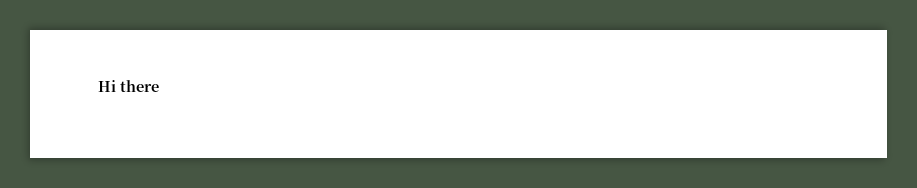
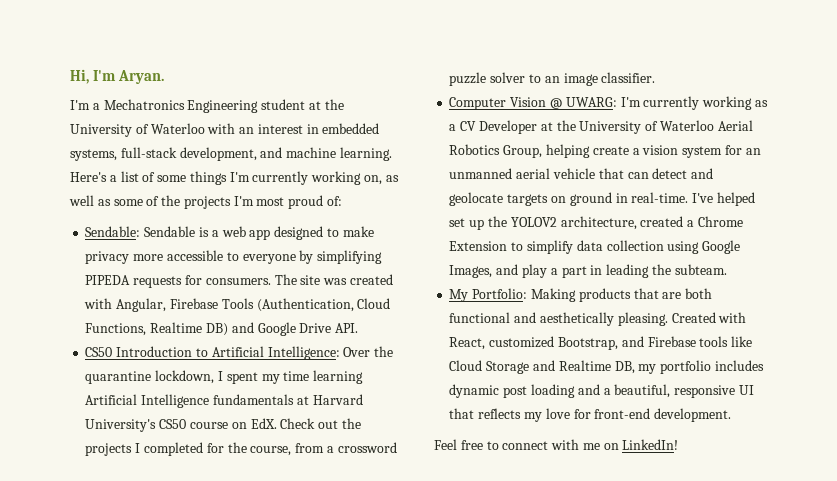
- Hi there
+ Hi, I'm Aryan.
+ I'm a Mechatronics Engineering student at the University of Waterloo with an interest in embedded systems, full-stack development, and machine learning. Here's a list of some things I'm currently working on, as well as some of the projects I'm most proud of:
+ Sendable: Sendable is a web app designed to make privacy more accessible to everyone by simplifying PIPEDA requests for consumers. The site was created with Angular, Firebase Tools (Authentication, Cloud Functions, Realtime DB) and Google Drive API.
+ CS50 Introduction to Artificial Intelligence: Over the quarantine lockdown, I spent my time learning Artificial Intelligence fundamentals at Harvard University's CS50 course on EdX. Check out the projects I completed for the course, from a crossword puzzle solver to an image classifier.
+ Computer Vision @ UWARG: I'm currently working as a CV Developer at the University of Waterloo Aerial Robotics Group, helping create a vision system for an unmanned aerial vehicle that can detect and geolocate targets on ground in real-time. I've helped set up the YOLOV2 architecture, created a Chrome Extension to simplify data collection using Google Images, and play a part in leading the subteam.
+ My Portfolio: Making products that are both functional and aesthetically pleasing. Created with React, customized Bootstrap, and Firebase tools like Cloud Storage and Realtime DB, my portfolio includes dynamic post loading and a beautiful, responsive UI that reflects my love for front-end development.
+ Feel free to connect with me on LinkedIn!

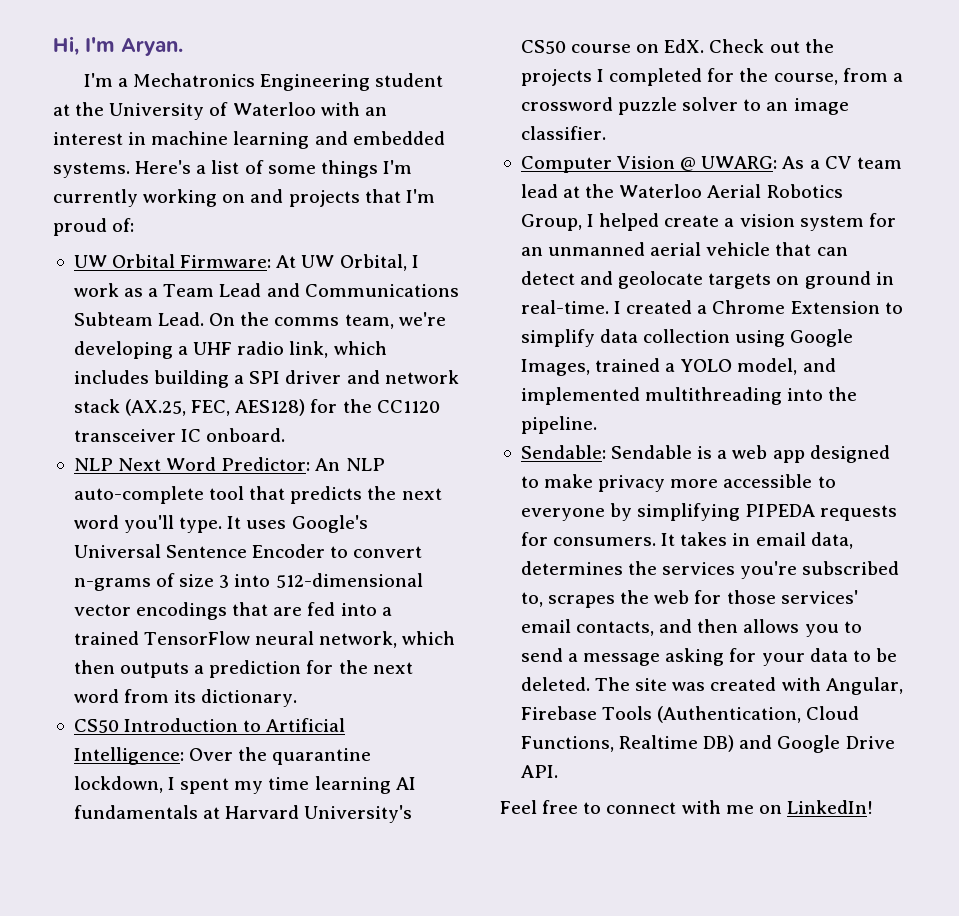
- I'm a Mechatronics Engineering student at the University of Waterloo with an interest in embedded systems, full-stack development, and machine learning.
+ I'm a Mechatronics Engineering student at the University of Waterloo with an interest in machine learning and embedded systems.
- Here's a list of some things I'm currently working on, as well as some of the projects I'm most proud of:
- Sendable: Sendable is a web app designed to make privacy more accessible to everyone by simplifying PIPEDA requests for consumers. The site was created with Angular, Firebase Tools (Authentication, Cloud Functions, Realtime DB) and Google Drive API.
+ Here's a list of some things I'm currently working on and projects that I'm proud of:
+ UW Orbital Firmware: At UW Orbital, I work as a Team Lead and Communications Subteam Lead. On the comms team, we're developing a UHF radio link, which includes building a SPI driver and network stack (AX.25, FEC, AES128) for the CC1120 transceiver IC onboard.
+ NLP Next Word Predictor: An NLP auto-complete tool that predicts the next word you'll type. It uses Google's Universal Sentence Encoder to convert n-grams of size 3 into 512-dimensional vector encodings that are fed into a trained TensorFlow neural network, which then outputs a prediction for the next word from its dictionary.
- CS50 Introduction to Artificial Intelligence: Over the quarantine lockdown, I spent my time learning Artificial Intelligence fundamentals at Harvard University's CS50 course on EdX. Check out the projects I completed for the course, from a crossword puzzle solver to an image classifier.
+ CS50 Introduction to Artificial Intelligence: Over the quarantine lockdown, I spent my time learning AI fundamentals at Harvard University's CS50 course on EdX. Check out the projects I completed for the course, from a crossword puzzle solver to an image classifier.
- Computer Vision @ UWARG: I'm currently working as a CV Developer at the University of Waterloo Aerial Robotics Group, helping create a vision system for an unmanned aerial vehicle that can detect and geolocate targets on ground in real-time.
+ Computer Vision @ UWARG: As a CV team lead at the Waterloo Aerial Robotics Group, I helped create a vision system for an unmanned aerial vehicle that can detect and geolocate targets on ground in real-time.
- I've helped set up the YOLOV2 architecture, created a Chrome Extension to simplify data collection using Google Images, and play a part in leading the subteam.
- My Portfolio: Making products that are both functional and aesthetically pleasing. Created with React, customized Bootstrap, and Firebase tools like Cloud Storage and Realtime DB, my portfolio includes dynamic post loading and a beautiful, responsive UI that reflects my love for front-end development.
+ I created a Chrome Extension to simplify data collection using Google Images, trained a YOLO model, and implemented multithreading into the pipeline.
+ Sendable: Sendable is a web app designed to make privacy more accessible to everyone by simplifying PIPEDA requests for consumers. It takes in email data, determines the services you're subscribed to, scrapes the web for those services' email contacts, and then allows you to send a message asking for your data to be deleted. The site was created with Angular, Firebase Tools (Authentication, Cloud Functions, Realtime DB) and Google Drive API.

